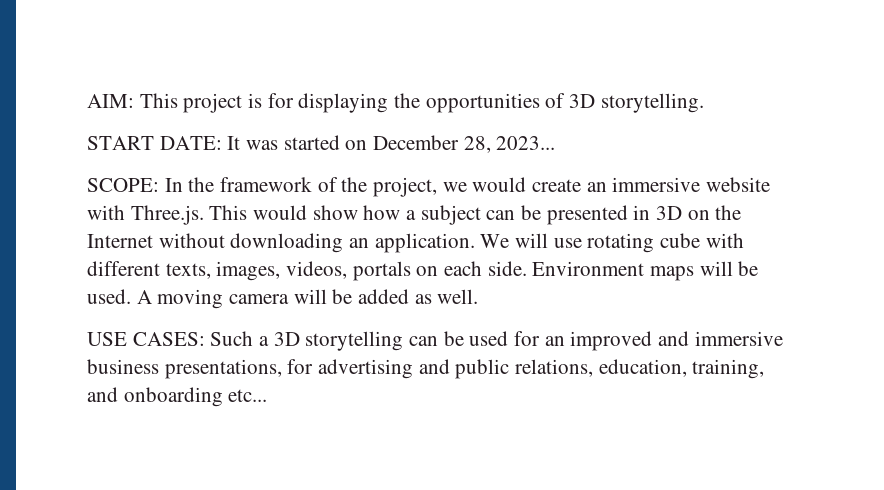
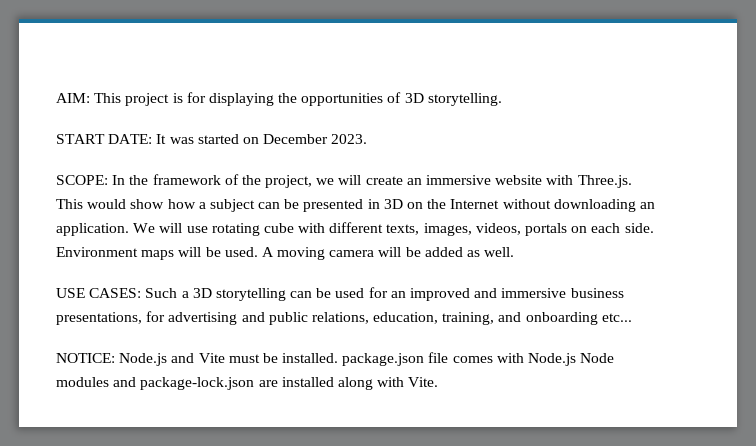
- START DATE: It was started on December 28, 2023...
+ START DATE: It was started on December 2023.
- SCOPE: In the framework of the project, we would create an immersive website with Three.js. This would show how a subject can be presented in 3D on the Internet without downloading an application.
+ SCOPE: In the framework of the project, we will create an immersive website with Three.js. This would show how a subject can be presented in 3D on the Internet without downloading an application.
+ NOTICE: Node.js and Vite must be installed. package.json file comes with Node.js Node modules and package-lock.json are installed along with Vite.

